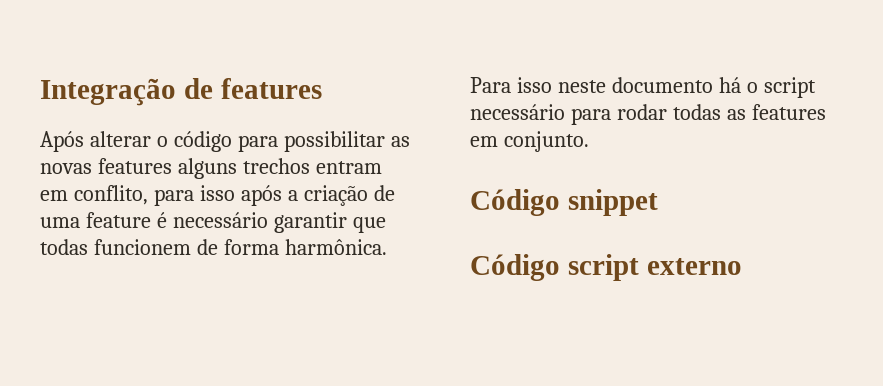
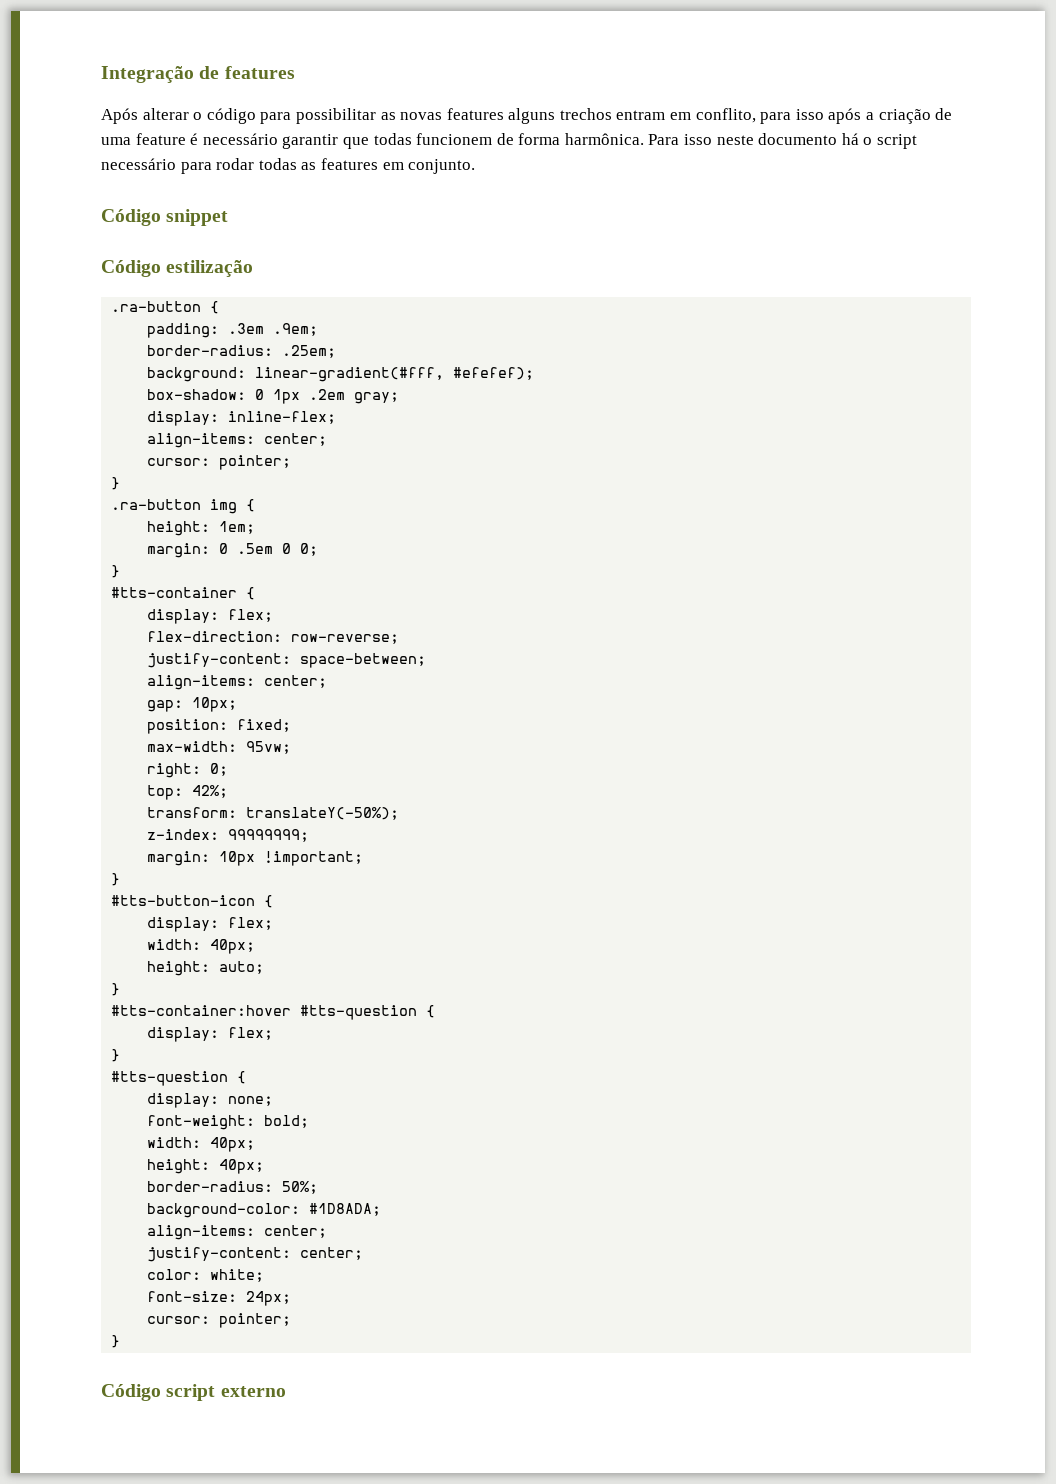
+ Código estilização
+ .ra-button {
+ padding: .3em .9em;
+ border-radius: .25em;
+ background: linear-gradient(#fff, #efefef);
+ box-shadow: 0 1px .2em gray;
+ display: inline-flex;
+ align-items: center;
+ cursor: pointer;
+ }
+ .ra-button img {
+ height: 1em;
+ margin: 0 .5em 0 0;
+ }
+ #tts-container {
+ display: flex;
+ flex-direction: row-reverse;
+ justify-content: space-between;
+ align-items: center;
+ gap: 10px;
+ position: fixed;
+ max-width: 95vw;
+ right: 0;
+ top: 42%;
+ transform: translateY(-50%);
+ z-index: 99999999;
+ margin: 10px !important;
+ }
+ #tts-button-icon {
+ display: flex;
+ width: 40px;
+ height: auto;
+ }
+ #tts-container:hover #tts-question {
+ display: flex;
+ }
+ #tts-question {
+ display: none;
+ font-weight: bold;
+ width: 40px;
+ height: 40px;
+ border-radius: 50%;
+ background-color: #1D8ADA;
+ align-items: center;
+ justify-content: center;
+ color: white;
+ font-size: 24px;
+ cursor: pointer;
+ }

